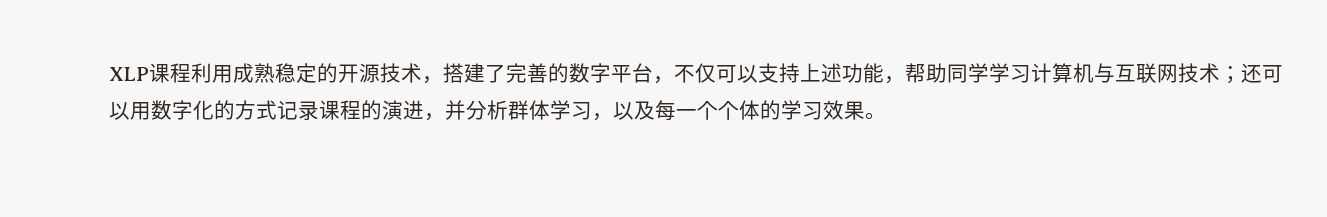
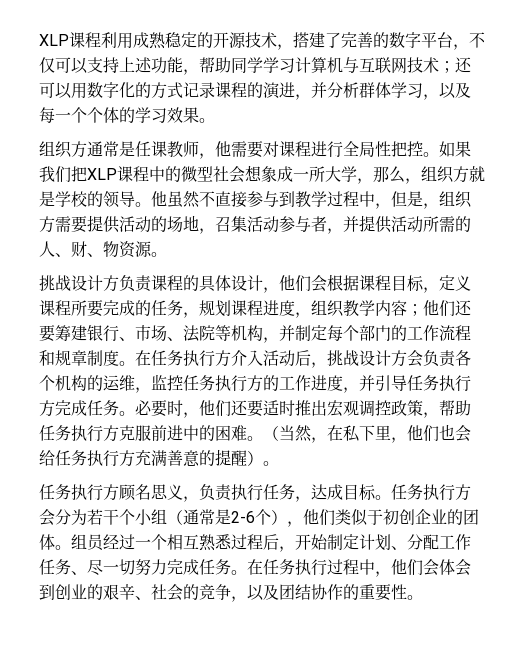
+ 组织方通常是任课教师，他需要对课程进行全局性把控。如果我们把XLP课程中的微型社会想象成一所大学，那么，组织方就是学校的领导。他虽然不直接参与到教学过程中，但是，组织方需要提供活动的场地，召集活动参与者，并提供活动所需的人、财、物资源。
+ 挑战设计方负责课程的具体设计，他们会根据课程目标，定义课程所要完成的任务，规划课程进度，组织教学内容；他们还要筹建银行、市场、法院等机构，并制定每个部门的工作流程和规章制度。在任务执行方介入活动后，挑战设计方会负责各个机构的运维，监控任务执行方的工作进度，并引导任务执行方完成任务。必要时，他们还要适时推出宏观调控政策，帮助任务执行方克服前进中的困难。（当然，在私下里，他们也会给任务执行方充满善意的提醒）。
+ 任务执行方顾名思义，负责执行任务，达成目标。任务执行方会分为若干个小组（通常是2-6个），他们类似于初创企业的团体。组员经过一个相互熟悉过程后，开始制定计划、分配工作任务、尽一切努力完成任务。在任务执行过程中，他们会体会到创业的艰⾟、社会的竞争，以及团结协作的重要性。

